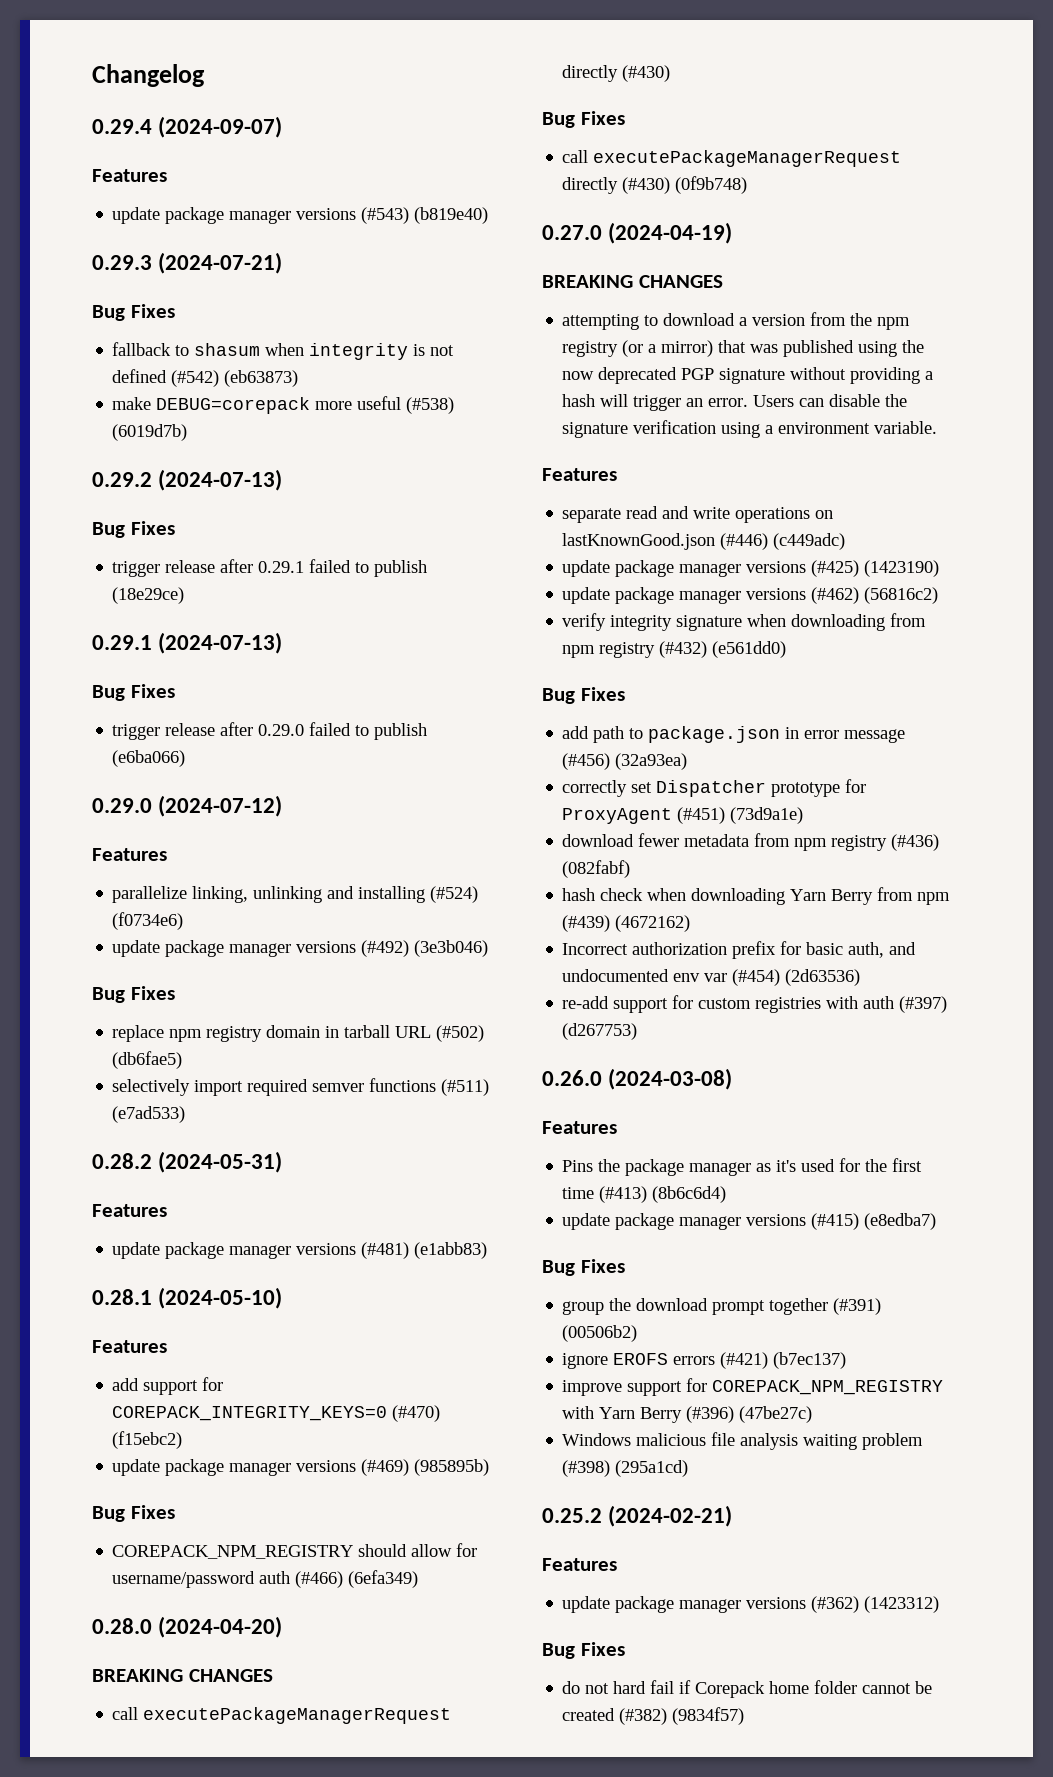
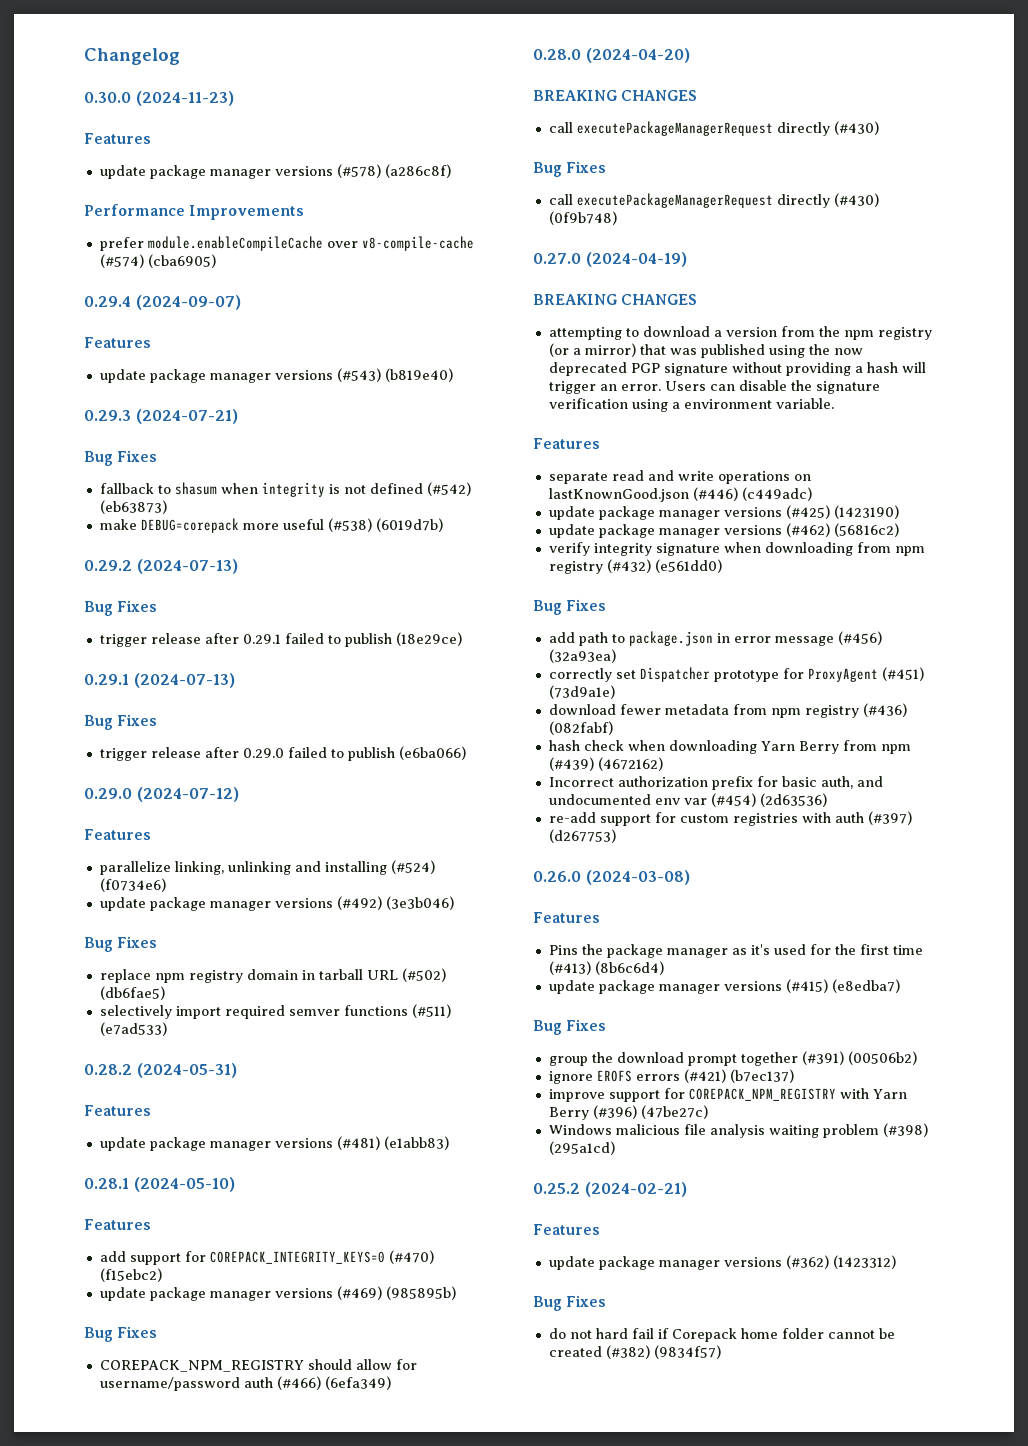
+ 0.30.0 (2024-11-23)
+ Features
+ update package manager versions (#578) (a286c8f)
+ Performance Improvements
+ prefer module.enableCompileCache over v8-compile-cache (#574) (cba6905)

